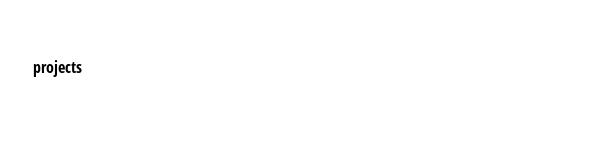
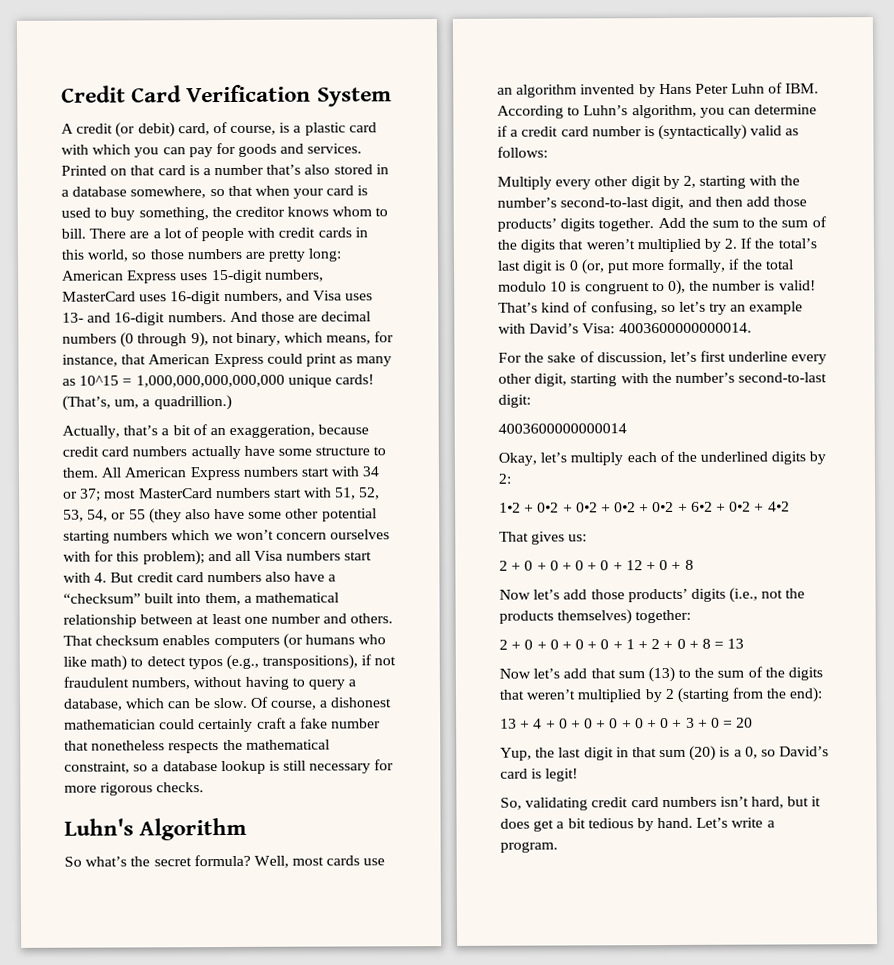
- projects
+ Credit Card Verification System
+ A credit (or debit) card, of course, is a plastic card with which you can pay for goods and services. Printed on that card is a number that’s also stored in a database somewhere, so that when your card is used to buy something, the creditor knows whom to bill. There are a lot of people with credit cards in this world, so those numbers are pretty long: American Express uses 15-digit numbers, MasterCard uses 16-digit numbers, and Visa uses 13- and 16-digit numbers. And those are decimal numbers (0 through 9), not binary, which means, for instance, that American Express could print as many as 10^15 = 1,000,000,000,000,000 unique cards! (That’s, um, a quadrillion.)
+ Actually, that’s a bit of an exaggeration, because credit card numbers actually have some structure to them. All American Express numbers start with 34 or 37; most MasterCard numbers start with 51, 52, 53, 54, or 55 (they also have some other potential starting numbers which we won’t concern ourselves with for this problem); and all Visa numbers start with 4. But credit card numbers also have a “checksum” built into them, a mathematical relationship between at least one number and others. That checksum enables computers (or humans who like math) to detect typos (e.g., transpositions), if not fraudulent numbers, without having to query a database, which can be slow. Of course, a dishonest mathematician could certainly craft a fake number that nonetheless respects the mathematical constraint, so a database lookup is still necessary for more rigorous checks.
+ Luhn's Algorithm
+ So what’s the secret formula? Well, most cards use an algorithm invented by Hans Peter Luhn of IBM. According to Luhn’s algorithm, you can determine if a credit card number is (syntactically) valid as follows:
+ Multiply every other digit by 2, starting with the number’s second-to-last digit, and then add those products’ digits together. Add the sum to the sum of the digits that weren’t multiplied by 2. If the total’s last digit is 0 (or, put more formally, if the total modulo 10 is congruent to 0), the number is valid! That’s kind of confusing, so let’s try an example with David’s Visa: 4003600000000014.
+ For the sake of discussion, let’s first underline every other digit, starting with the number’s second-to-last digit:
+ 4003600000000014
+ Okay, let’s multiply each of the underlined digits by 2:
+ 1•2 + 0•2 + 0•2 + 0•2 + 0•2 + 6•2 + 0•2 + 4•2
+ That gives us:
+ 2 + 0 + 0 + 0 + 0 + 12 + 0 + 8
+ Now let’s add those products’ digits (i.e., not the products themselves) together:
+ 2 + 0 + 0 + 0 + 0 + 1 + 2 + 0 + 8 = 13
+ Now let’s add that sum (13) to the sum of the digits that weren’t multiplied by 2 (starting from the end):
+ 13 + 4 + 0 + 0 + 0 + 0 + 0 + 3 + 0 = 20
+ Yup, the last digit in that sum (20) is a 0, so David’s card is legit!
+ So, validating credit card numbers isn’t hard, but it does get a bit tedious by hand. Let’s write a program.

